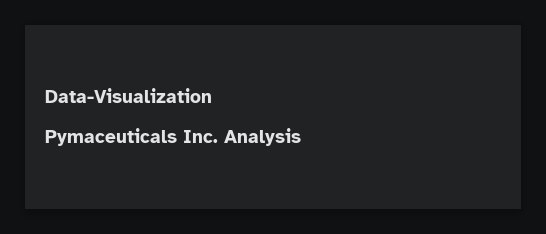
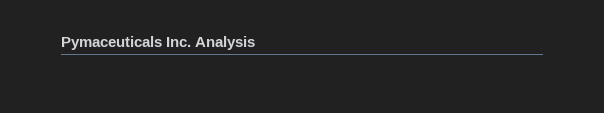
- Data-Visualization

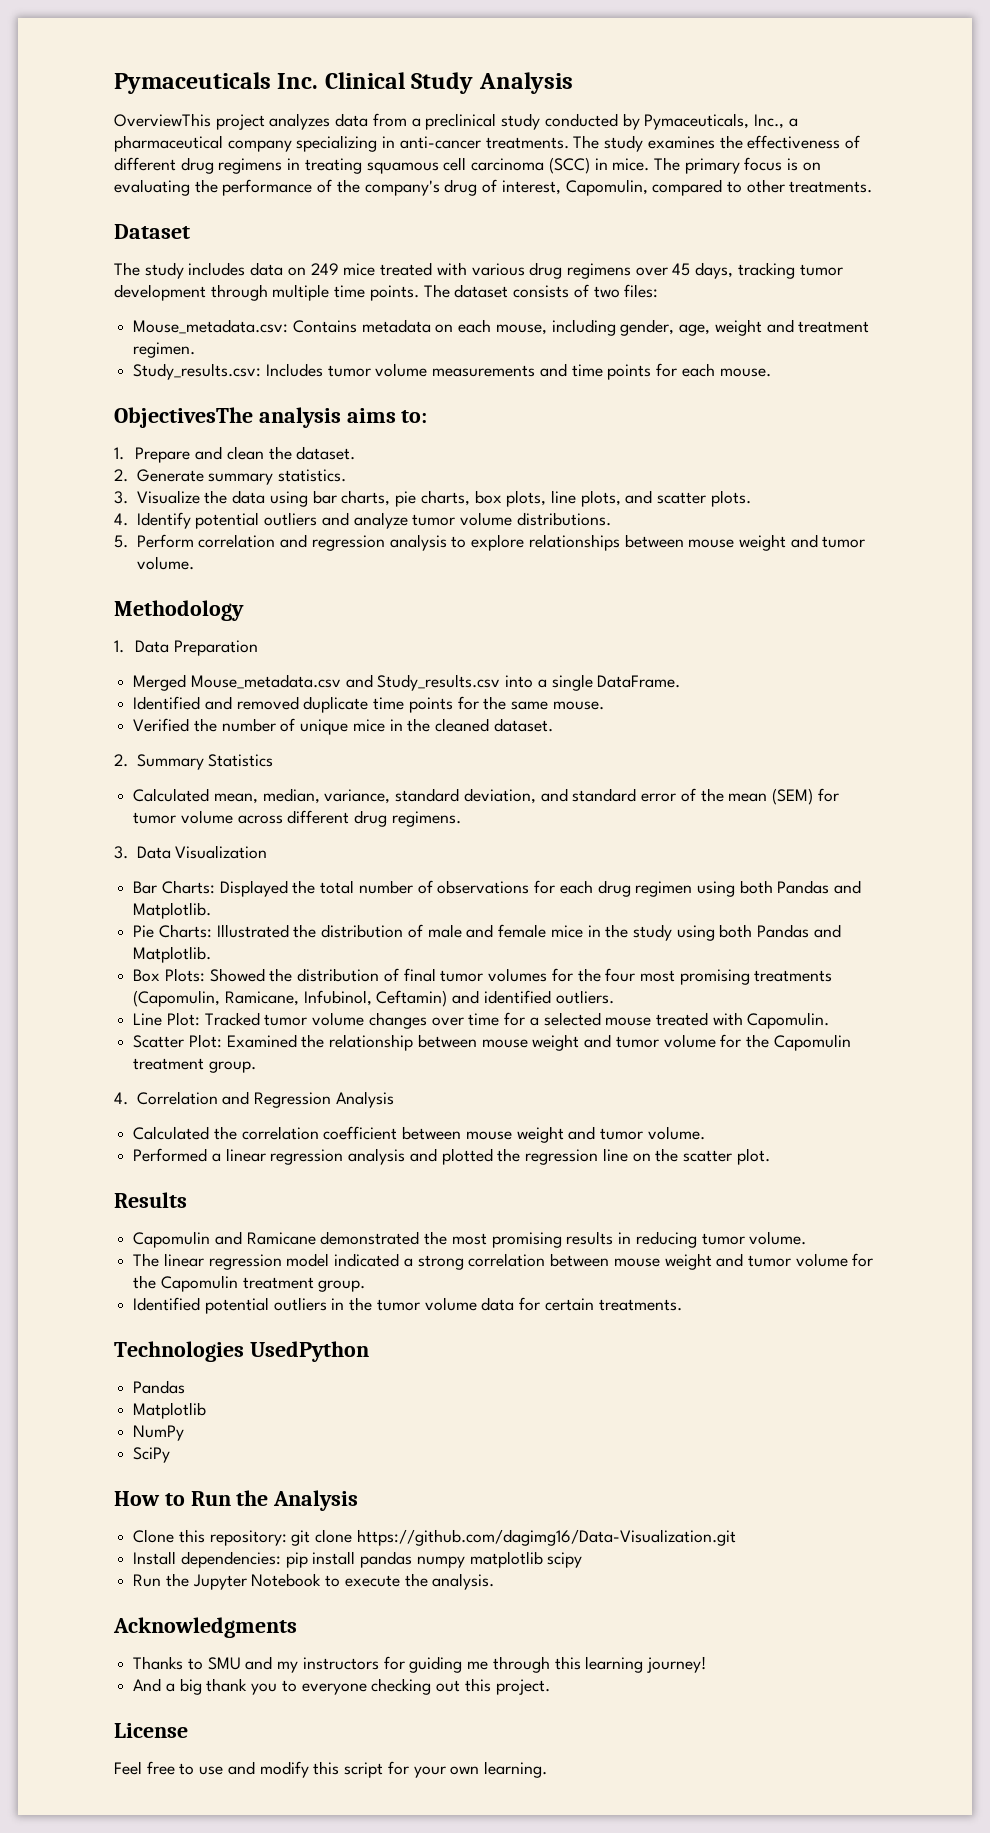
- Pymaceuticals Inc. Analysis
+ Pymaceuticals Inc. Clinical Study Analysis
+ OverviewThis project analyzes data from a preclinical study conducted by Pymaceuticals, Inc., a pharmaceutical company specializing in anti-cancer treatments. The study examines the effectiveness of different drug regimens in treating squamous cell carcinoma (SCC) in mice. The primary focus is on evaluating the performance of the company's drug of interest, Capomulin, compared to other treatments.
+ Dataset
+ The study includes data on 249 mice treated with various drug regimens over 45 days, tracking tumor development through multiple time points. The dataset consists of two files:
+ Mouse_metadata.csv: Contains metadata on each mouse, including gender, age, weight and treatment regimen.
+ Study_results.csv: Includes tumor volume measurements and time points for each mouse.
+ ObjectivesThe analysis aims to:
+ 1. Prepare and clean the dataset.
+ 2. Generate summary statistics.
+ 3. Visualize the data using bar charts, pie charts, box plots, line plots, and scatter plots.
+ 4. Identify potential outliers and analyze tumor volume distributions.
+ 5. Perform correlation and regression analysis to explore relationships between mouse weight and tumor volume.
+ Methodology
+ 1. Data Preparation
+ Merged Mouse_metadata.csv and Study_results.csv into a single DataFrame.
+ Identified and removed duplicate time points for the same mouse.
+ Verified the number of unique mice in the cleaned dataset.
+ 2. Summary Statistics
+ Calculated mean, median, variance, standard deviation, and standard error of the mean (SEM) for tumor volume across different drug regimens.
+ 3. Data Visualization
+ Bar Charts: Displayed the total number of observations for each drug regimen using both Pandas and Matplotlib.
+ Pie Charts: Illustrated the distribution of male and female mice in the study using both Pandas and Matplotlib.
+ Box Plots: Showed the distribution of final tumor volumes for the four most promising treatments (Capomulin, Ramicane, Infubinol, Ceftamin) and identified outliers.
+ Line Plot: Tracked tumor volume changes over time for a selected mouse treated with Capomulin.
+ Scatter Plot: Examined the relationship between mouse weight and tumor volume for the Capomulin treatment group.
+ 4. Correlation and Regression Analysis
+ Calculated the correlation coefficient between mouse weight and tumor volume.
+ Performed a linear regression analysis and plotted the regression line on the scatter plot.
+ Results
+ Capomulin and Ramicane demonstrated the most promising results in reducing tumor volume.
+ The linear regression model indicated a strong correlation between mouse weight and tumor volume for the Capomulin treatment group.
+ Identified potential outliers in the tumor volume data for certain treatments.
+ Technologies UsedPython
+ Pandas
+ Matplotlib
+ NumPy
+ SciPy
+ How to Run the Analysis
+ Clone this repository: git clone https://github.com/dagimg16/Data-Visualization.git
+ Install dependencies: pip install pandas numpy matplotlib scipy
+ Run the Jupyter Notebook to execute the analysis.
+ Acknowledgments
+ Thanks to SMU and my instructors for guiding me through this learning journey!
+ And a big thank you to everyone checking out this project.
+ License
+ Feel free to use and modify this script for your own learning.

